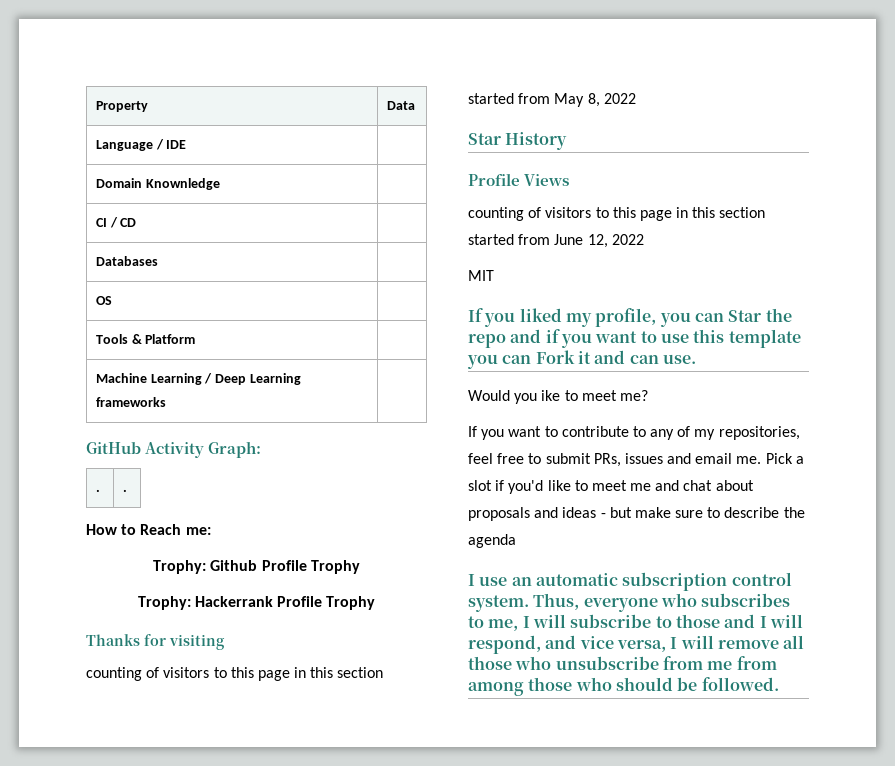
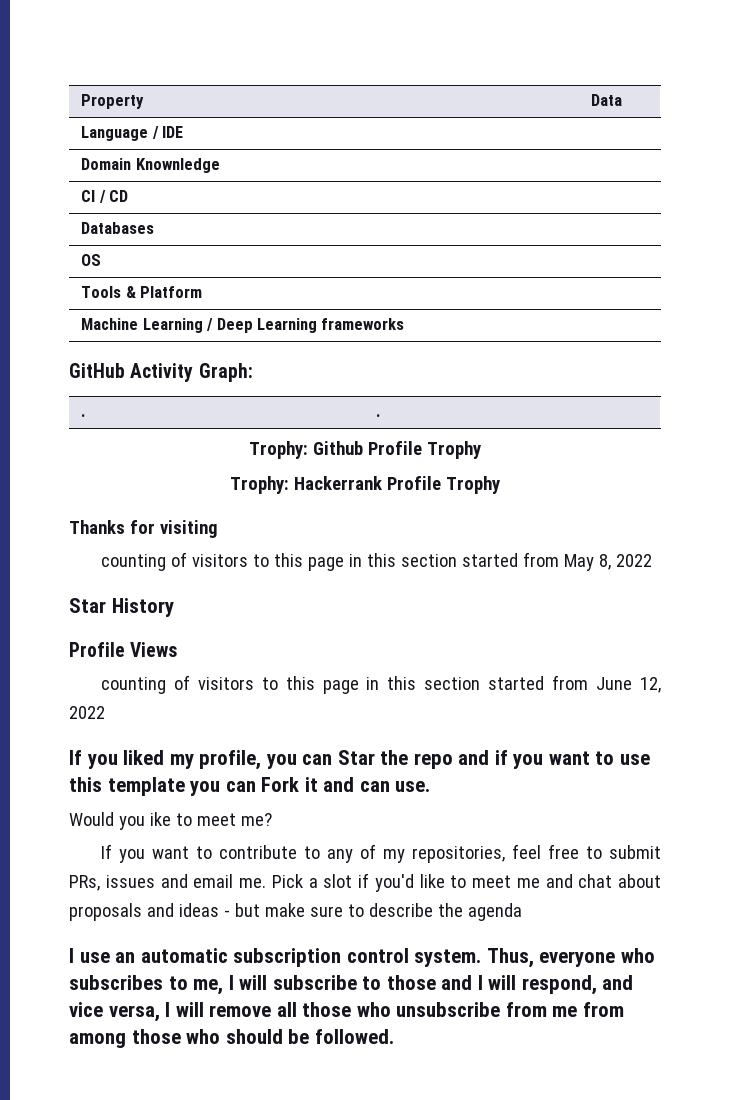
- How to Reach me:
- MIT

